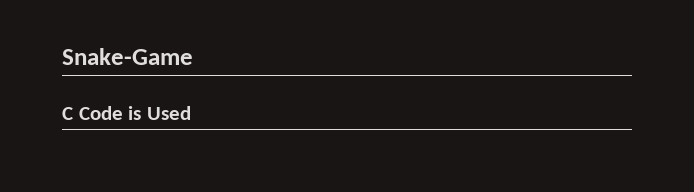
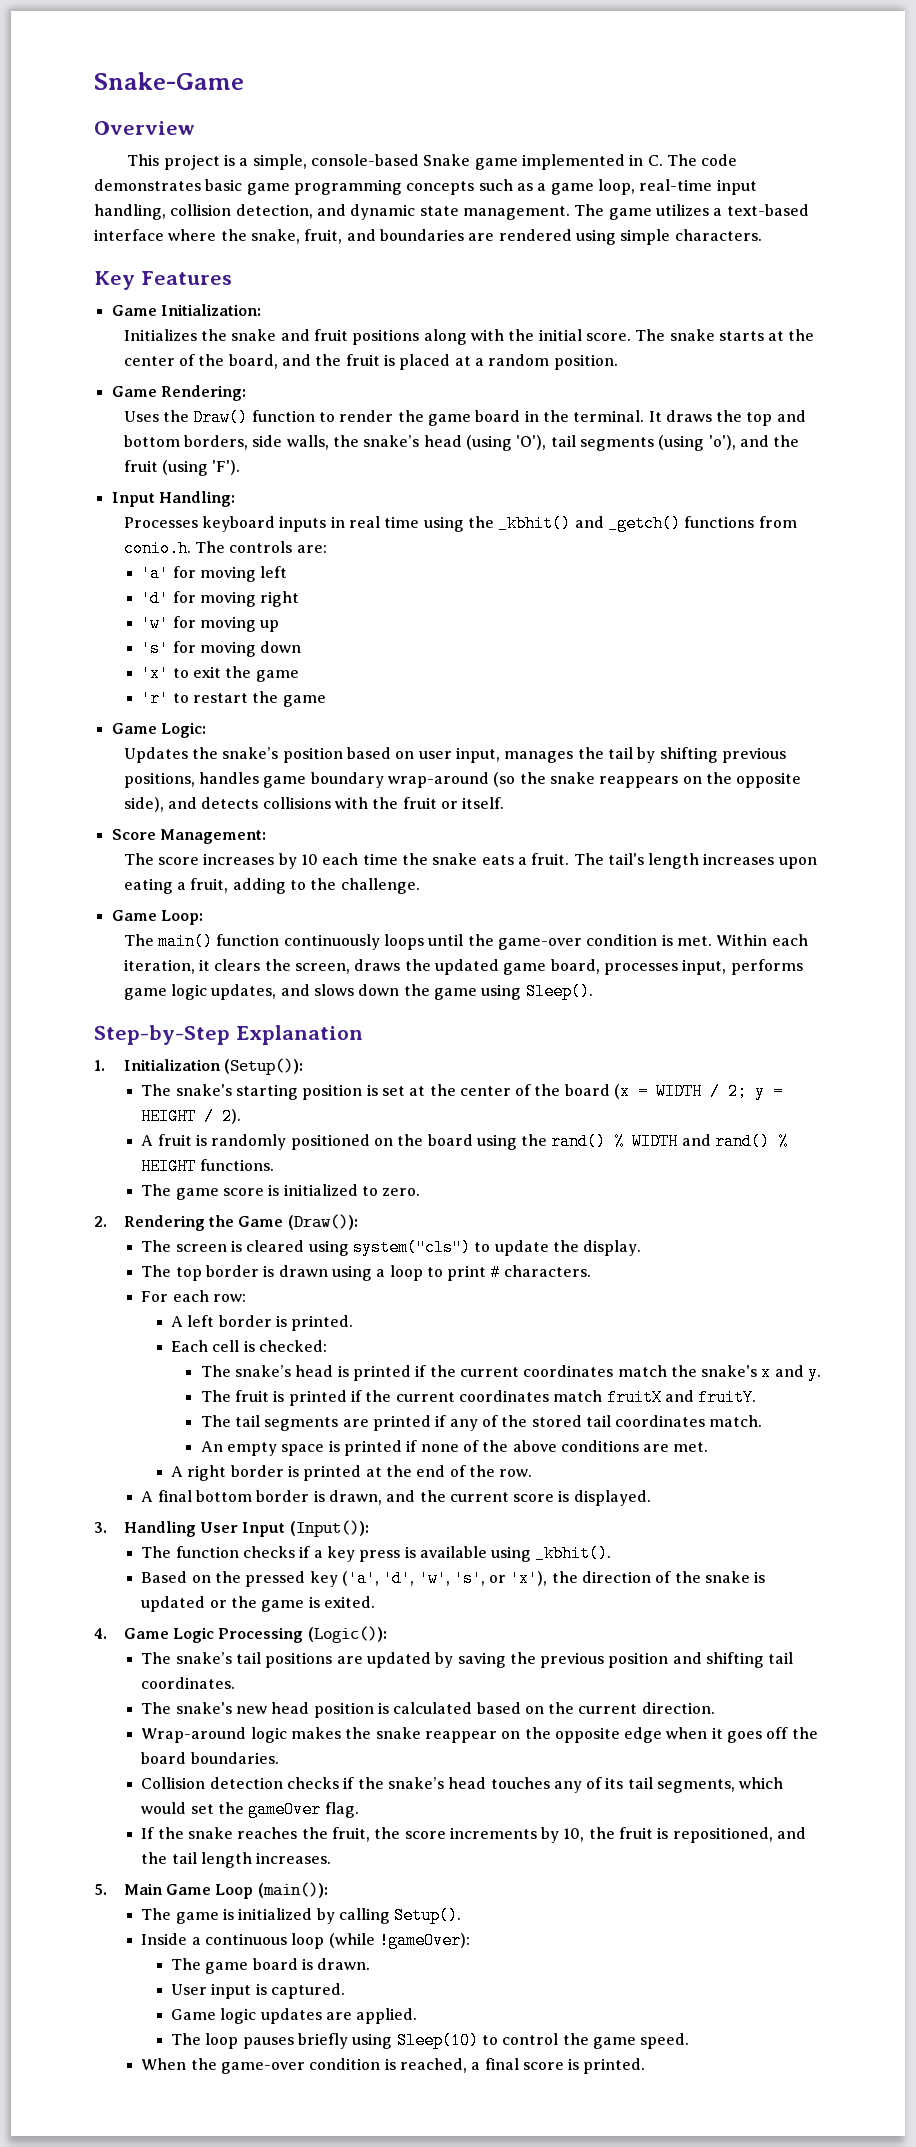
- C Code is Used
+ Overview
+ This project is a simple, console-based Snake game implemented in C. The code demonstrates basic game programming concepts such as a game loop, real-time input handling, collision detection, and dynamic state management. The game utilizes a text-based interface where the snake, fruit, and boundaries are rendered using simple characters.
+ Key Features
+ Game Initialization:
+ Initializes the snake and fruit positions along with the initial score. The snake starts at the center of the board, and the fruit is placed at a random position.
+ Game Rendering:
+ Uses the Draw() function to render the game board in the terminal. It draws the top and bottom borders, side walls, the snake’s head (using 'O'), tail segments (using 'o'), and the fruit (using 'F').
+ Input Handling:
+ Processes keyboard inputs in real time using the _kbhit() and _getch() functions from conio.h. The controls are:
+ 'a' for moving left
+ 'd' for moving right
+ 'w' for moving up
+ 's' for moving down
+ 'x' to exit the game
+ 'r' to restart the game
+ Game Logic:
+ Updates the snake’s position based on user input, manages the tail by shifting previous positions, handles game boundary wrap-around (so the snake reappears on the opposite side), and detects collisions with the fruit or itself.
+ Score Management:
+ The score increases by 10 each time the snake eats a fruit. The tail's length increases upon eating a fruit, adding to the challenge.
+ Game Loop:
+ The main() function continuously loops until the game-over condition is met. Within each iteration, it clears the screen, draws the updated game board, processes input, performs game logic updates, and slows down the game using Sleep().
+ Step-by-Step Explanation
+ 1. Initialization (Setup()):
+ The snake's starting position is set at the center of the board (x = WIDTH / 2; y = HEIGHT / 2).
+ A fruit is randomly positioned on the board using the rand() % WIDTH and rand() % HEIGHT functions.
+ The game score is initialized to zero.
+ 2. Rendering the Game (Draw()):
+ The screen is cleared using system("cls") to update the display.
+ The top border is drawn using a loop to print # characters.
+ For each row:
+ A left border is printed.
+ Each cell is checked:
+ The snake’s head is printed if the current coordinates match the snake's x and y.
+ The fruit is printed if the current coordinates match fruitX and fruitY.
+ The tail segments are printed if any of the stored tail coordinates match.
+ An empty space is printed if none of the above conditions are met.
+ A right border is printed at the end of the row.
+ A final bottom border is drawn, and the current score is displayed.
+ 3. Handling User Input (Input()):
+ The function checks if a key press is available using _kbhit().
+ Based on the pressed key ('a', 'd', 'w', 's', or 'x'), the direction of the snake is updated or the game is exited.
+ 4. Game Logic Processing (Logic()):
+ The snake’s tail positions are updated by saving the previous position and shifting tail coordinates.
+ The snake's new head position is calculated based on the current direction.
+ Wrap-around logic makes the snake reappear on the opposite edge when it goes off the board boundaries.
+ Collision detection checks if the snake’s head touches any of its tail segments, which would set the gameOver flag.
+ If the snake reaches the fruit, the score increments by 10, the fruit is repositioned, and the tail length increases.
+ 5. Main Game Loop (main()):
+ The game is initialized by calling Setup().
+ Inside a continuous loop (while !gameOver):
+ The game board is drawn.
+ User input is captured.
+ Game logic updates are applied.
+ The loop pauses briefly using Sleep(10) to control the game speed.
+ When the game-over condition is reached, a final score is printed.

